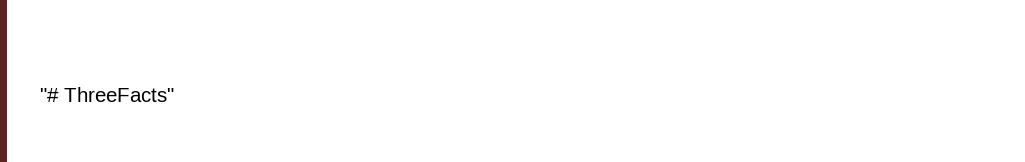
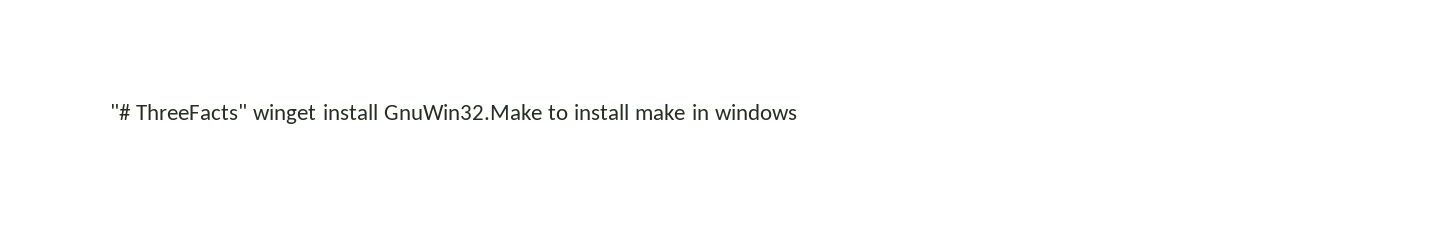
- "# ThreeFacts"
+ "# ThreeFacts" winget install GnuWin32.Make to install make in windows

